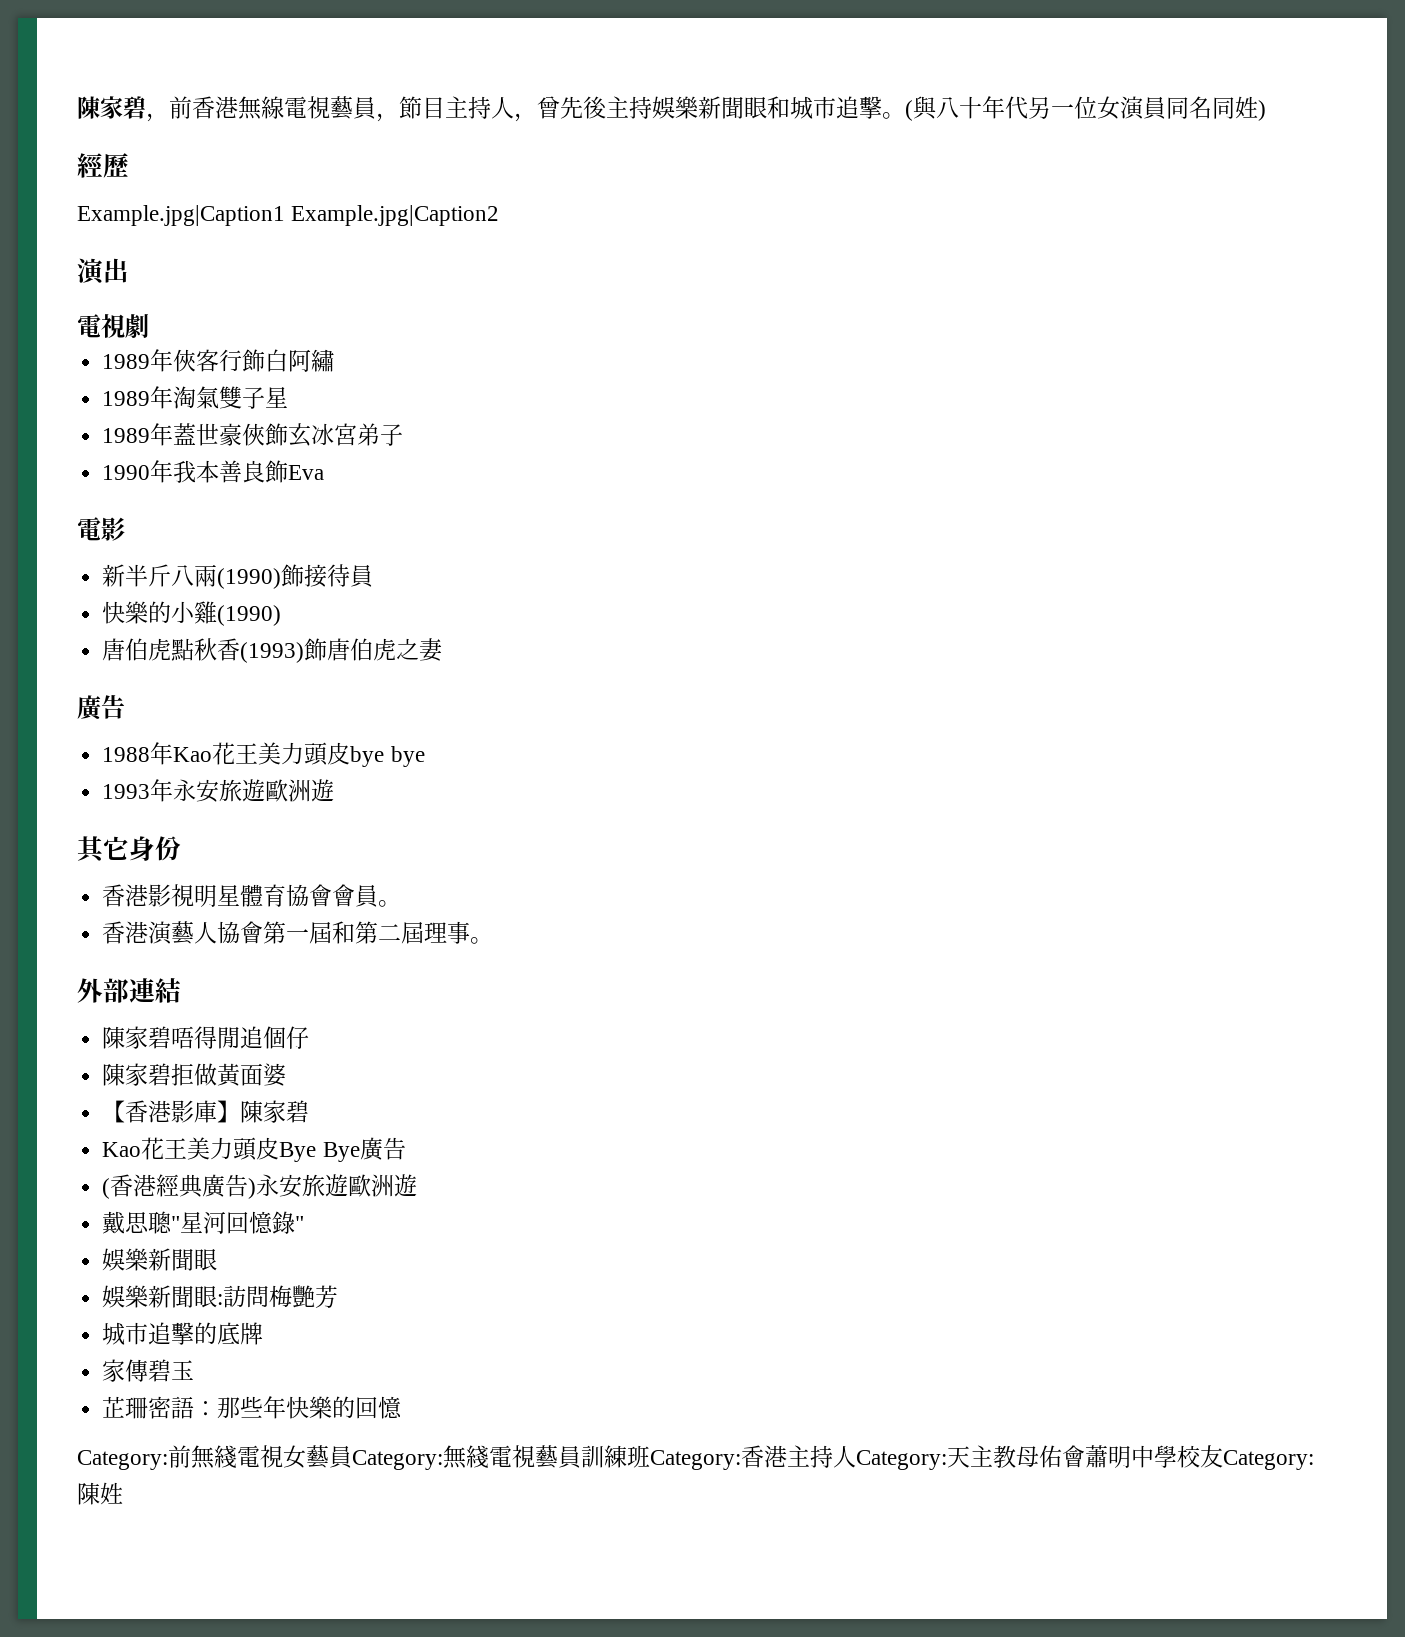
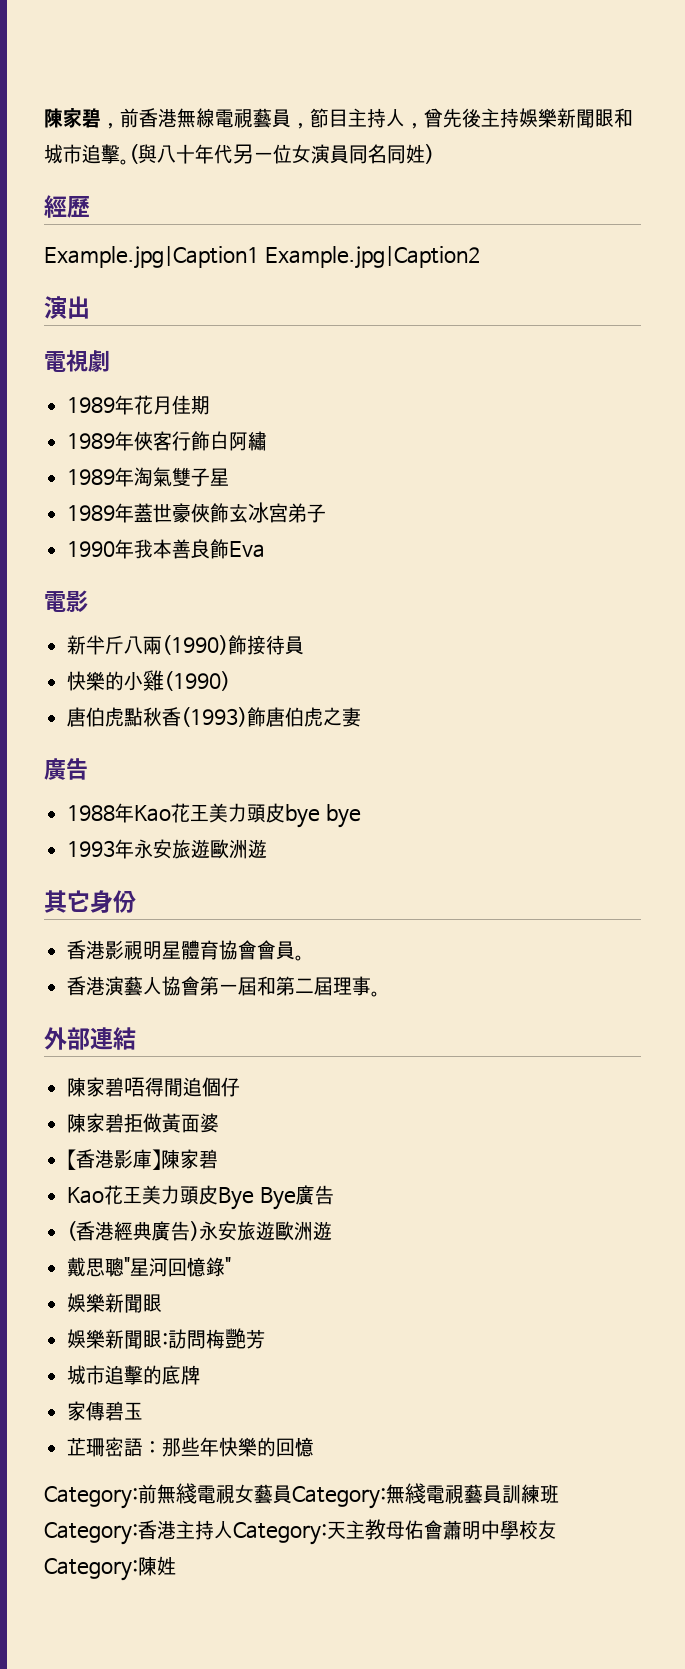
+ 1989年花月佳期

